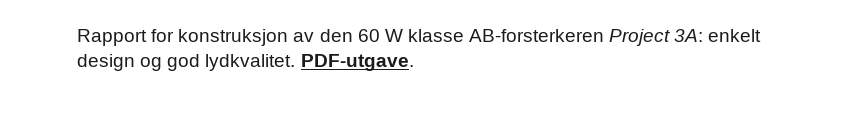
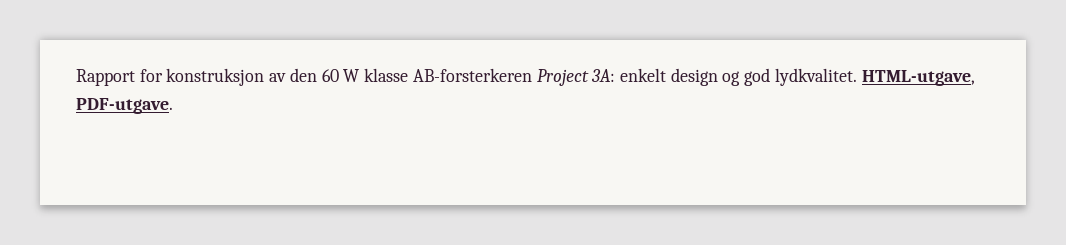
- PDF-utgave.
+ HTML-utgave, PDF-utgave.

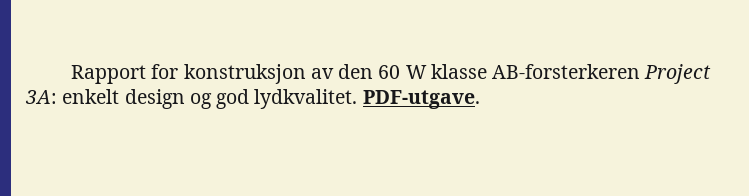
- HTML-utgave, PDF-utgave.
+ PDF-utgave.

